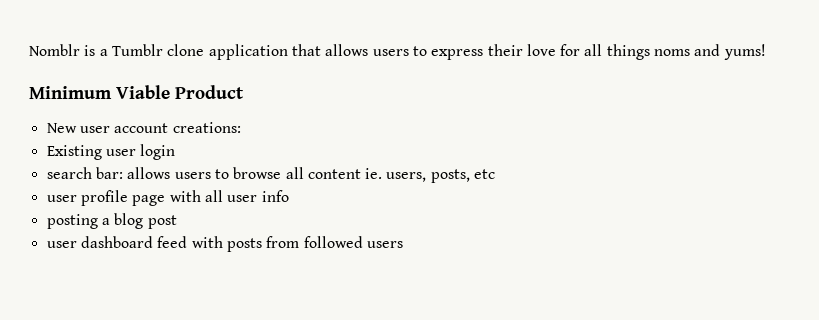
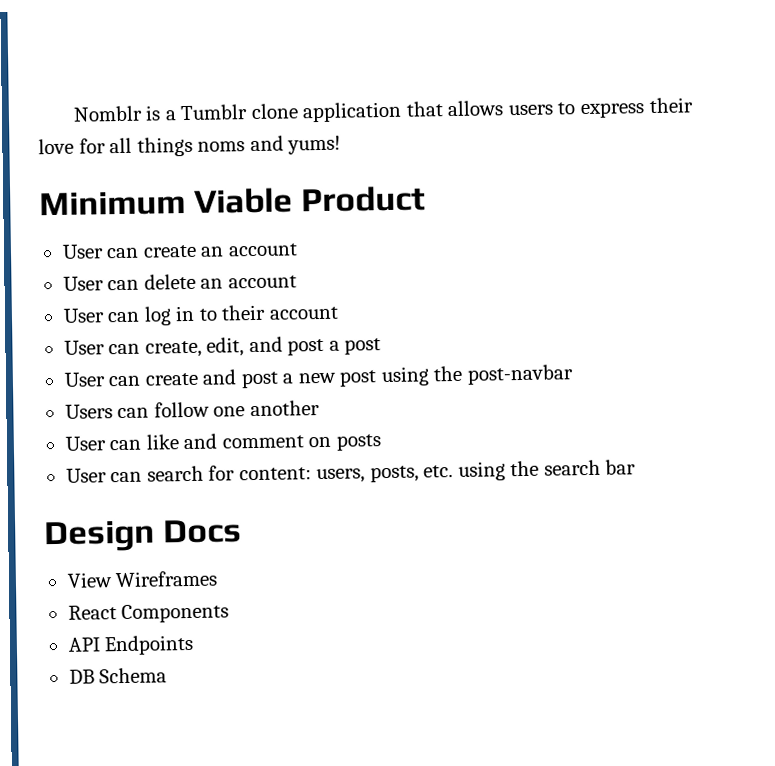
- New user account creations:
- Existing user login
- search bar: allows users to browse all content ie. users, posts, etc
- user profile page with all user info
- posting a blog post
- user dashboard feed with posts from followed users
+ User can create an account
+ User can delete an account
+ User can log in to their account
+ User can create, edit, and post a post
+ User can create and post a new post using the post-navbar
+ Users can follow one another
+ User can like and comment on posts
+ User can search for content: users, posts, etc. using the search bar
+ Design Docs
+ View Wireframes
+ React Components
+ API Endpoints
+ DB Schema

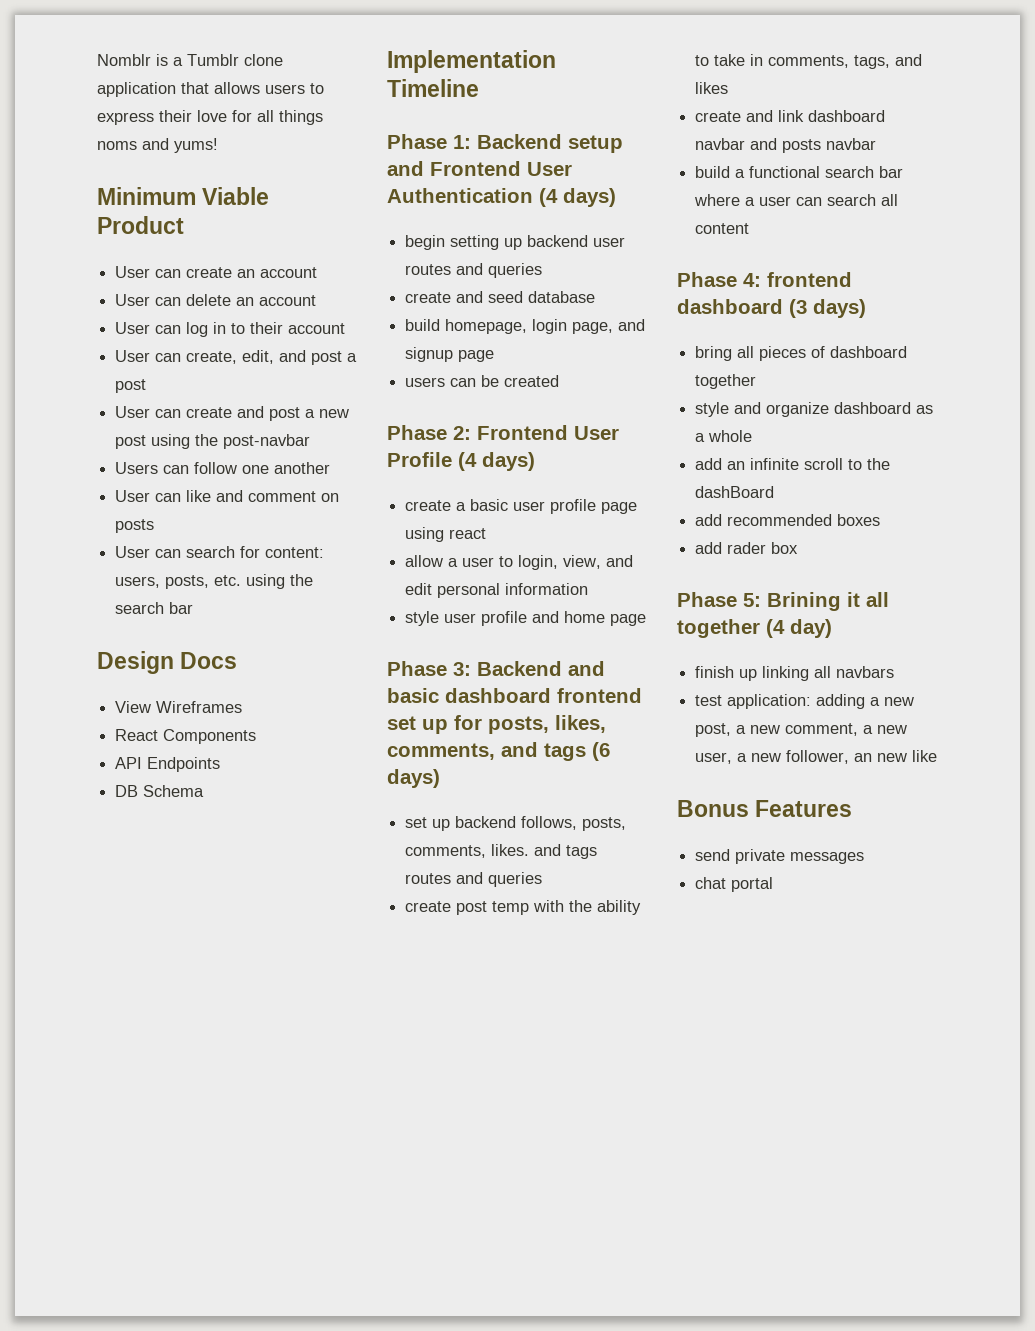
+ Implementation Timeline
+ Phase 1: Backend setup and Frontend User Authentication (4 days)
+ begin setting up backend user routes and queries
+ create and seed database
+ build homepage, login page, and signup page
+ users can be created
+ Phase 2: Frontend User Profile (4 days)
+ create a basic user profile page using react
+ allow a user to login, view, and edit personal information
+ style user profile and home page
+ Phase 3: Backend and basic dashboard frontend set up for posts, likes, comments, and tags (6 days)
+ set up backend follows, posts, comments, likes. and tags routes and queries
+ create post temp with the ability to take in comments, tags, and likes
+ create and link dashboard navbar and posts navbar
+ build a functional search bar where a user can search all content
+ Phase 4: frontend dashboard (3 days)
+ bring all pieces of dashboard together
+ style and organize dashboard as a whole
+ add an infinite scroll to the dashBoard
+ add recommended boxes
+ add rader box
+ Phase 5: Brining it all together (4 day)
+ finish up linking all navbars
+ test application: adding a new post, a new comment, a new user, a new follower, an new like
+ Bonus Features
+ send private messages
+ chat portal

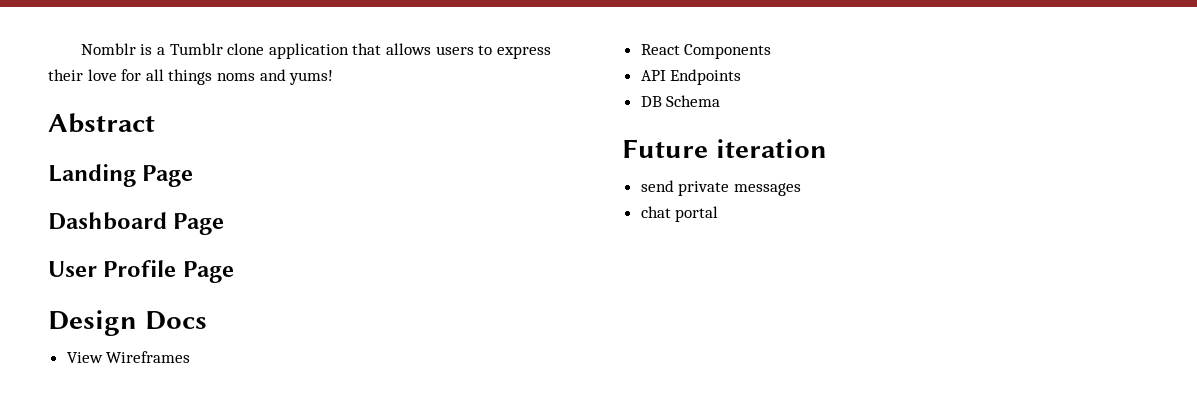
- Minimum Viable Product
- User can create an account
- User can delete an account
- User can log in to their account
- User can create, edit, and post a post
- User can create and post a new post using the post-navbar
- Users can follow one another
- User can like and comment on posts
- User can search for content: users, posts, etc. using the search bar
+ Abstract
+ Landing Page
+ Dashboard Page
+ User Profile Page
- Implementation Timeline
- Phase 1: Backend setup and Frontend User Authentication (4 days)
- begin setting up backend user routes and queries
- create and seed database
- build homepage, login page, and signup page
- users can be created
- Phase 2: Frontend User Profile (4 days)
- create a basic user profile page using react
- allow a user to login, view, and edit personal information
- style user profile and home page
- Phase 3: Backend and basic dashboard frontend set up for posts, likes, comments, and tags (6 days)
- set up backend follows, posts, comments, likes. and tags routes and queries
- create post temp with the ability to take in comments, tags, and likes
- create and link dashboard navbar and posts navbar
- build a functional search bar where a user can search all content
- Phase 4: frontend dashboard (3 days)
- bring all pieces of dashboard together
- style and organize dashboard as a whole
- add an infinite scroll to the dashBoard
- add recommended boxes
- add rader box
- Phase 5: Brining it all together (4 day)
- finish up linking all navbars
- test application: adding a new post, a new comment, a new user, a new follower, an new like
- Bonus Features
+ Future iteration

